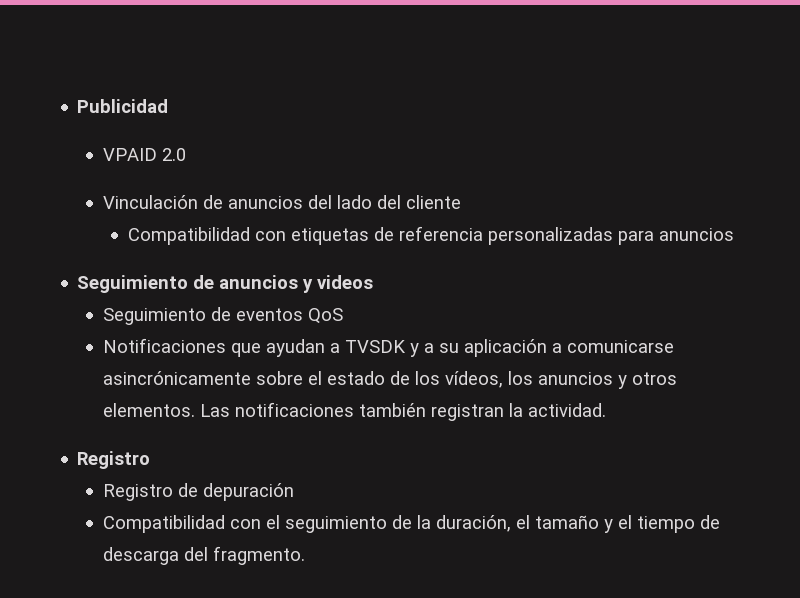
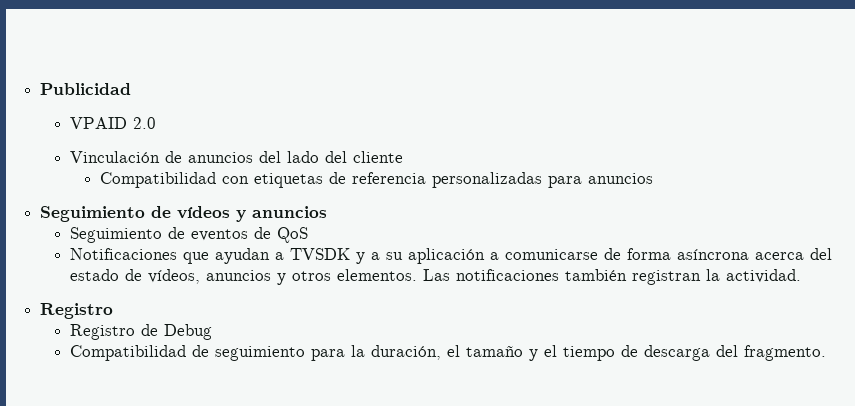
- Seguimiento de anuncios y videos
+ Seguimiento de vídeos y anuncios
- Seguimiento de eventos QoS
+ Seguimiento de eventos de QoS
- Notificaciones que ayudan a TVSDK y a su aplicación a comunicarse asincrónicamente sobre el estado de los vídeos, los anuncios y otros elementos.
+ Notificaciones que ayudan a TVSDK y a su aplicación a comunicarse de forma asíncrona acerca del estado de vídeos, anuncios y otros elementos.
- Registro de depuración
- Compatibilidad con el seguimiento de la duración, el tamaño y el tiempo de descarga del fragmento.
+ Registro de Debug
+ Compatibilidad de seguimiento para la duración, el tamaño y el tiempo de descarga del fragmento.

